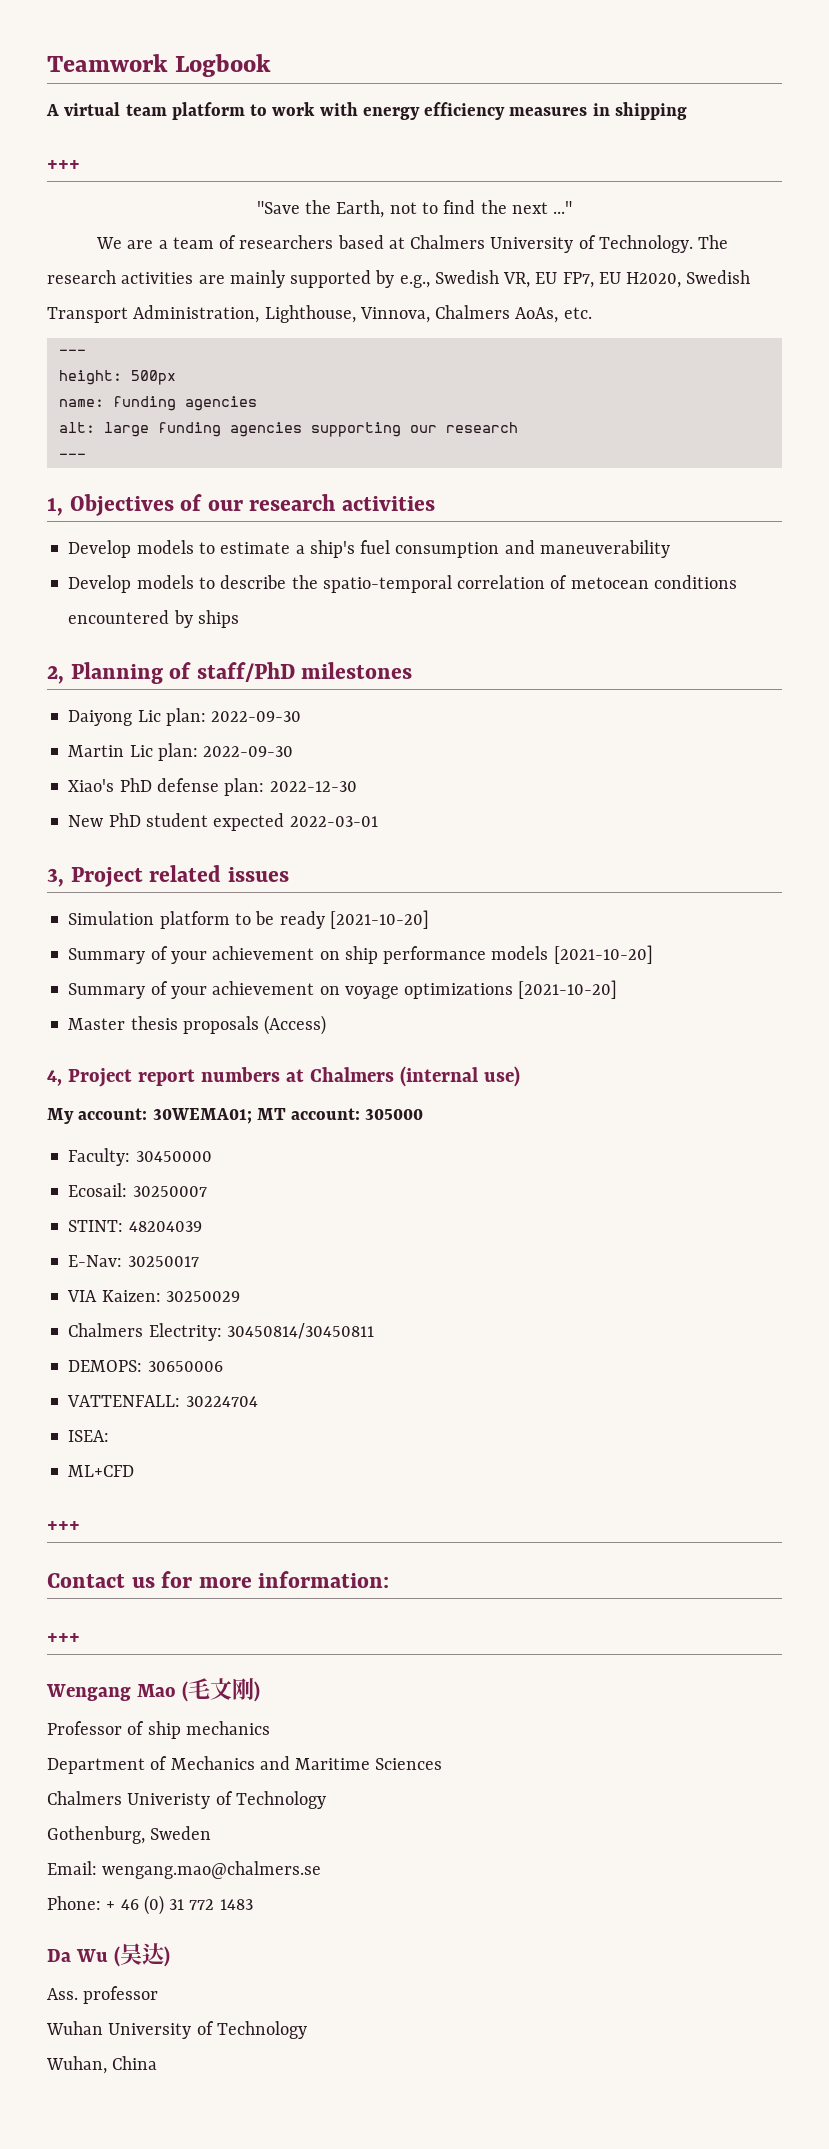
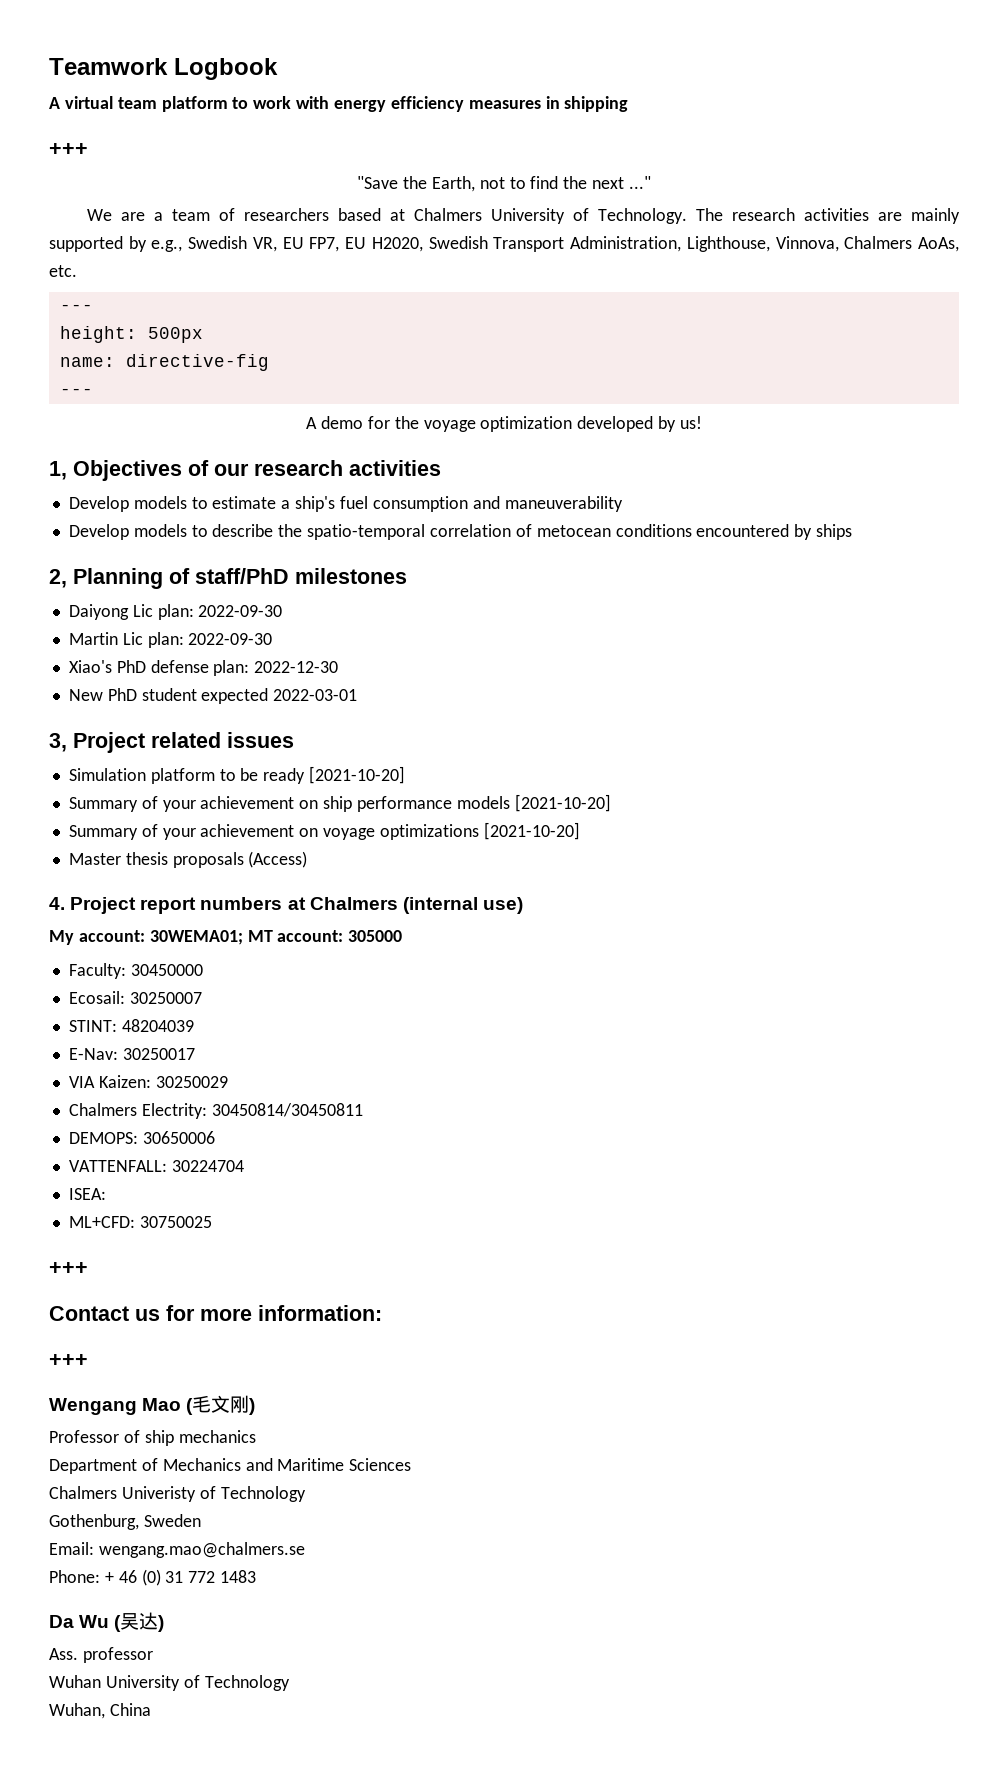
- name: funding agencies
- alt: large funding agencies supporting our research
+ name: directive-fig
  ---
+ A demo for the voyage optimization developed by us!
- 4, Project report numbers at Chalmers (internal use)
+ 4. Project report numbers at Chalmers (internal use)
- ML+CFD
+ ML+CFD: 30750025

